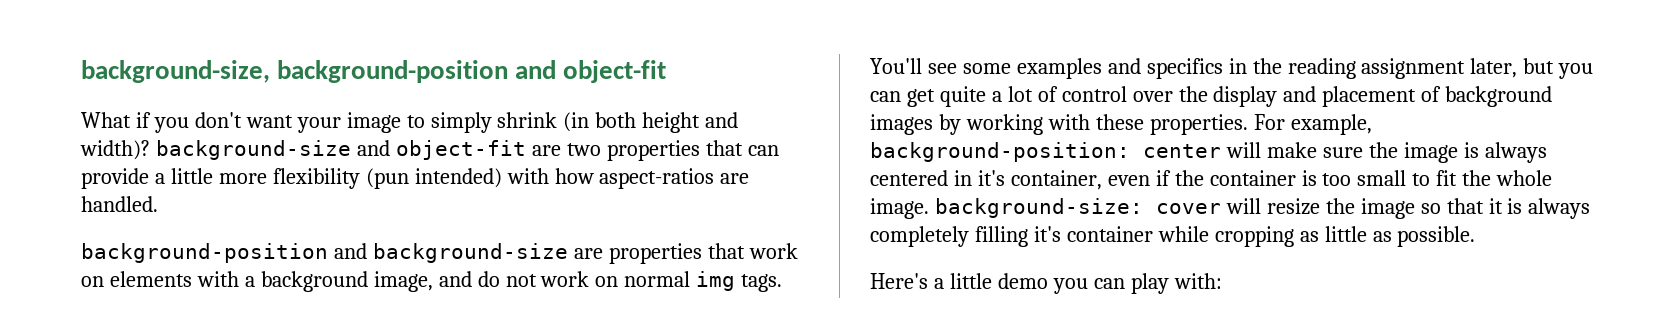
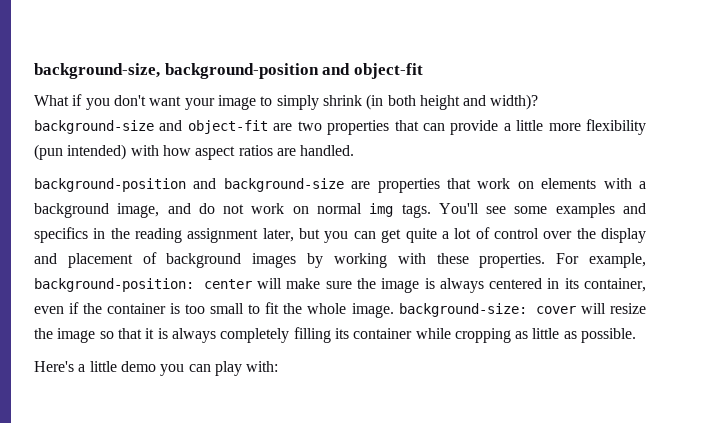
- What if you don't want your image to simply shrink (in both height and width)? background-size and object-fit are two properties that can provide a little more flexibility (pun intended) with how aspect-ratios are handled.
+ What if you don't want your image to simply shrink (in both height and width)? background-size and object-fit are two properties that can provide a little more flexibility (pun intended) with how aspect ratios are handled.
- For example, background-position: center will make sure the image is always centered in it's container, even if the container is too small to fit the whole image. background-size: cover will resize the image so that it is always completely filling it's container while cropping as little as possible.
+ For example, background-position: center will make sure the image is always centered in its container, even if the container is too small to fit the whole image. background-size: cover will resize the image so that it is always completely filling its container while cropping as little as possible.

